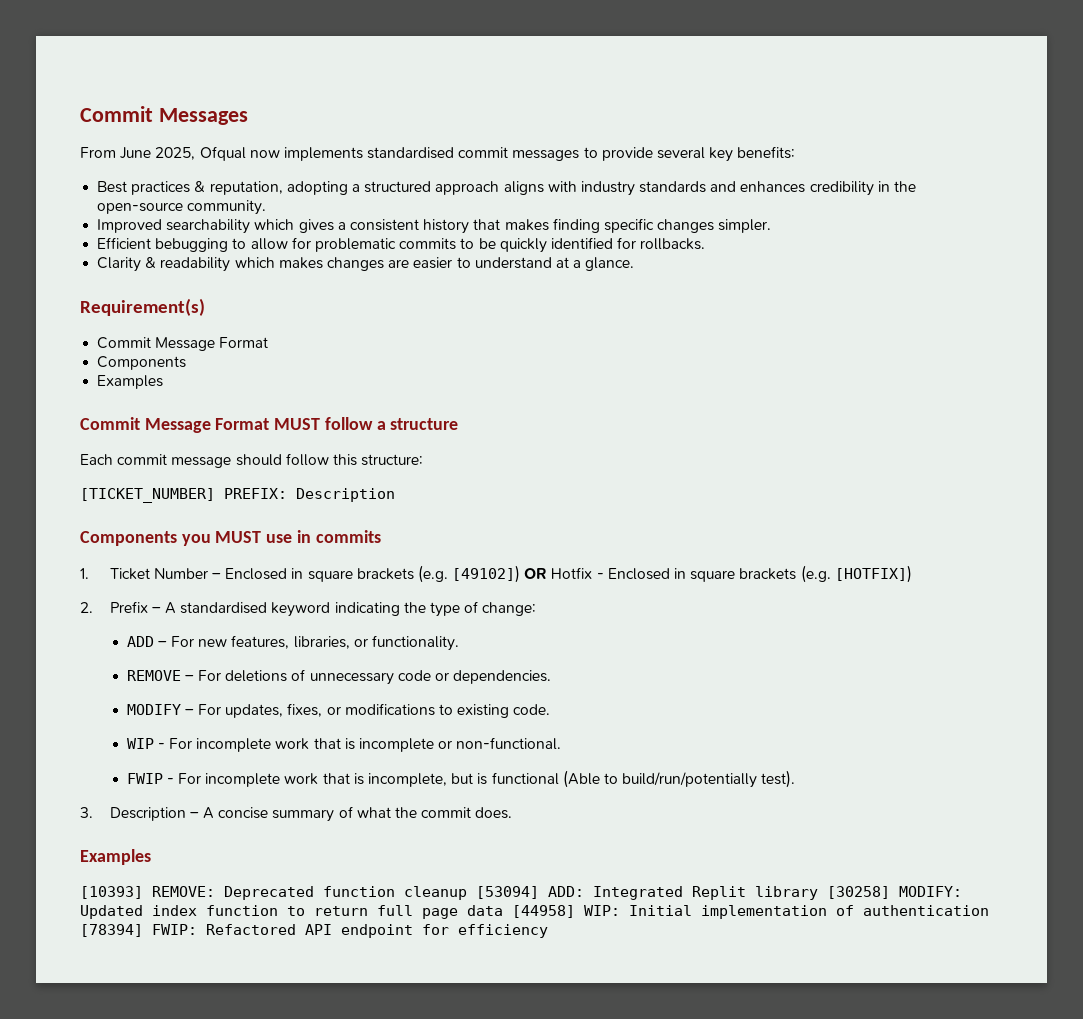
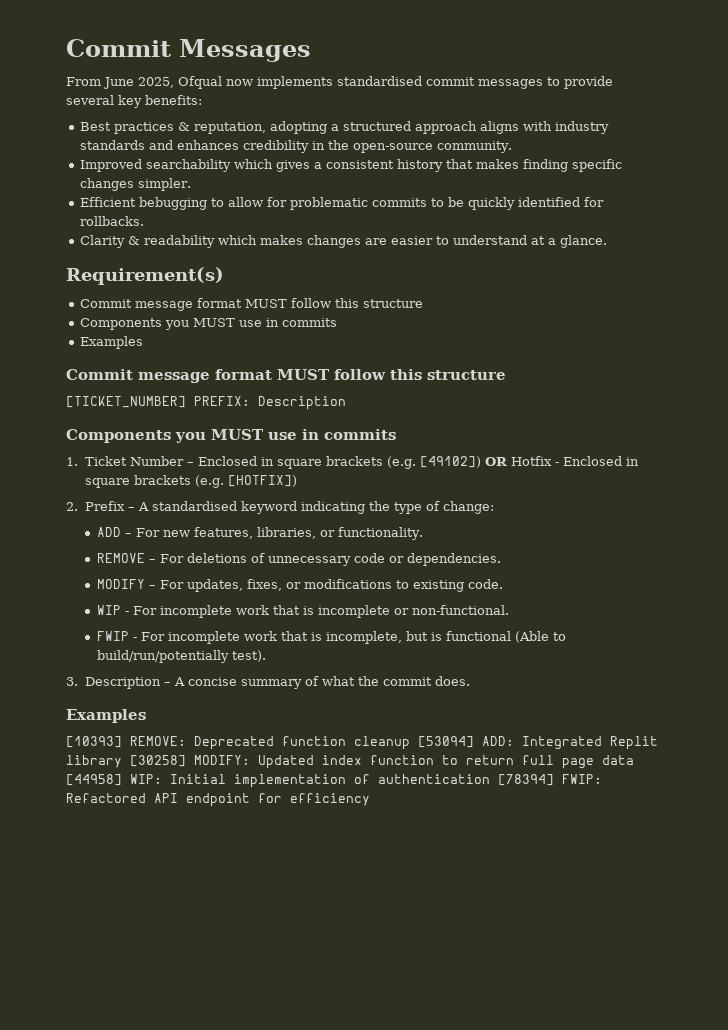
  Requirement(s)
- Commit Message Format
- Components
+ Commit message format MUST follow this structure
+ Components you MUST use in commits
  Examples
- Commit Message Format MUST follow a structure
- Each commit message should follow this structure:
+ Commit message format MUST follow this structure

